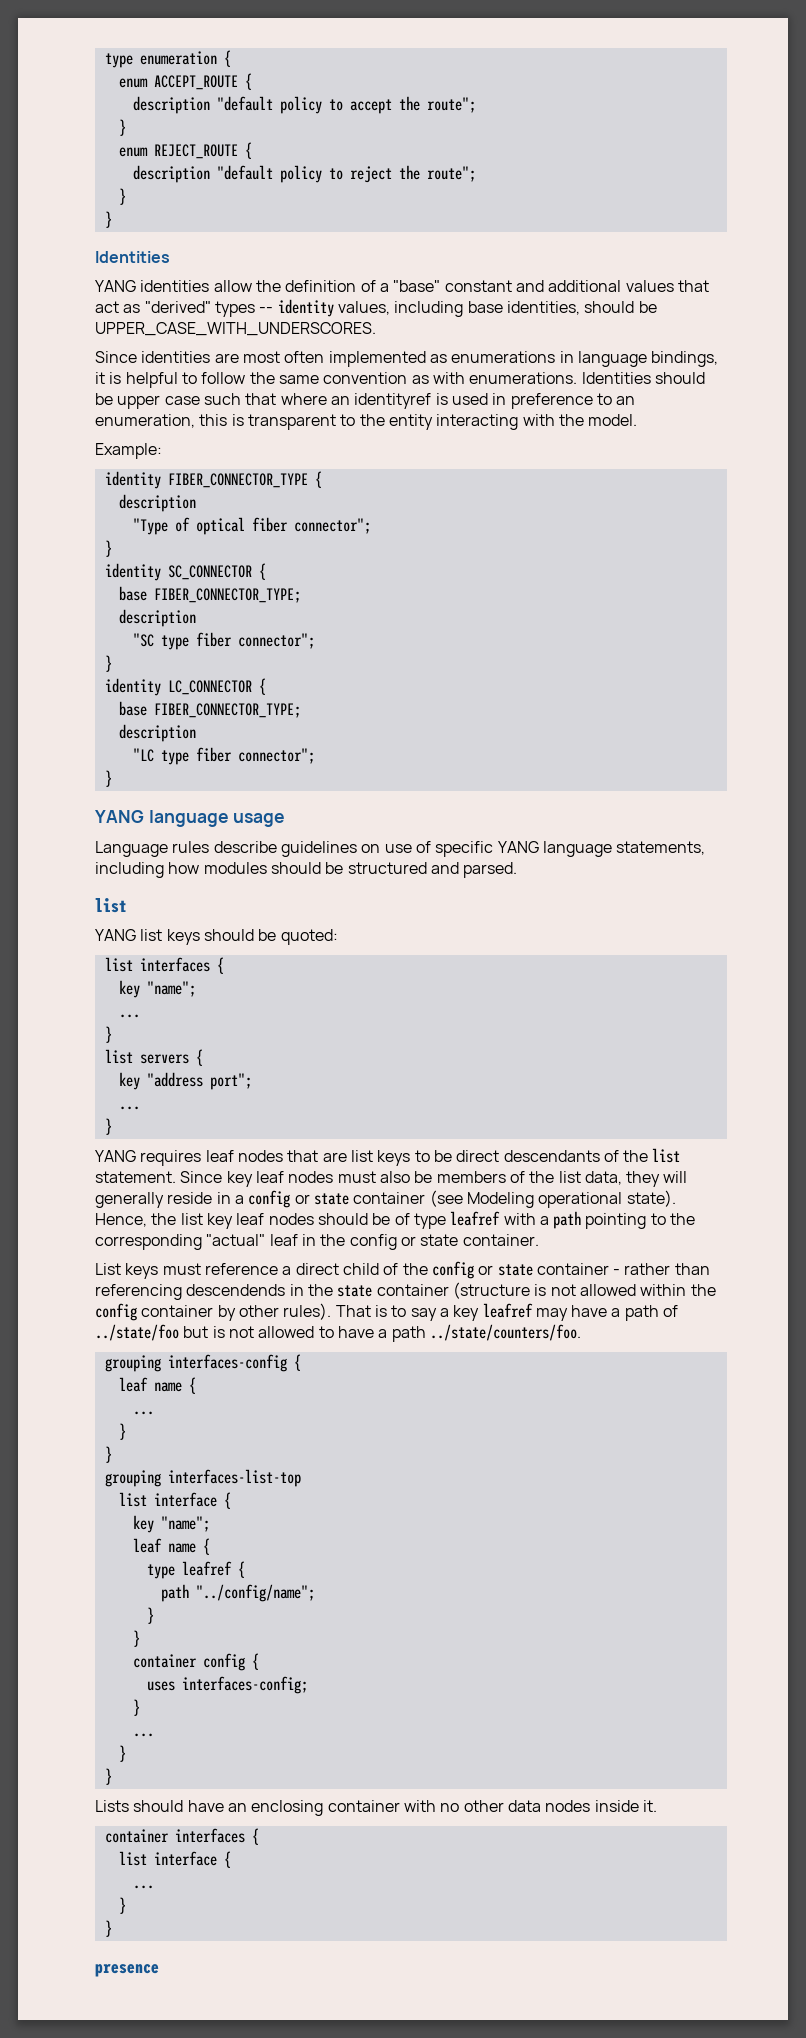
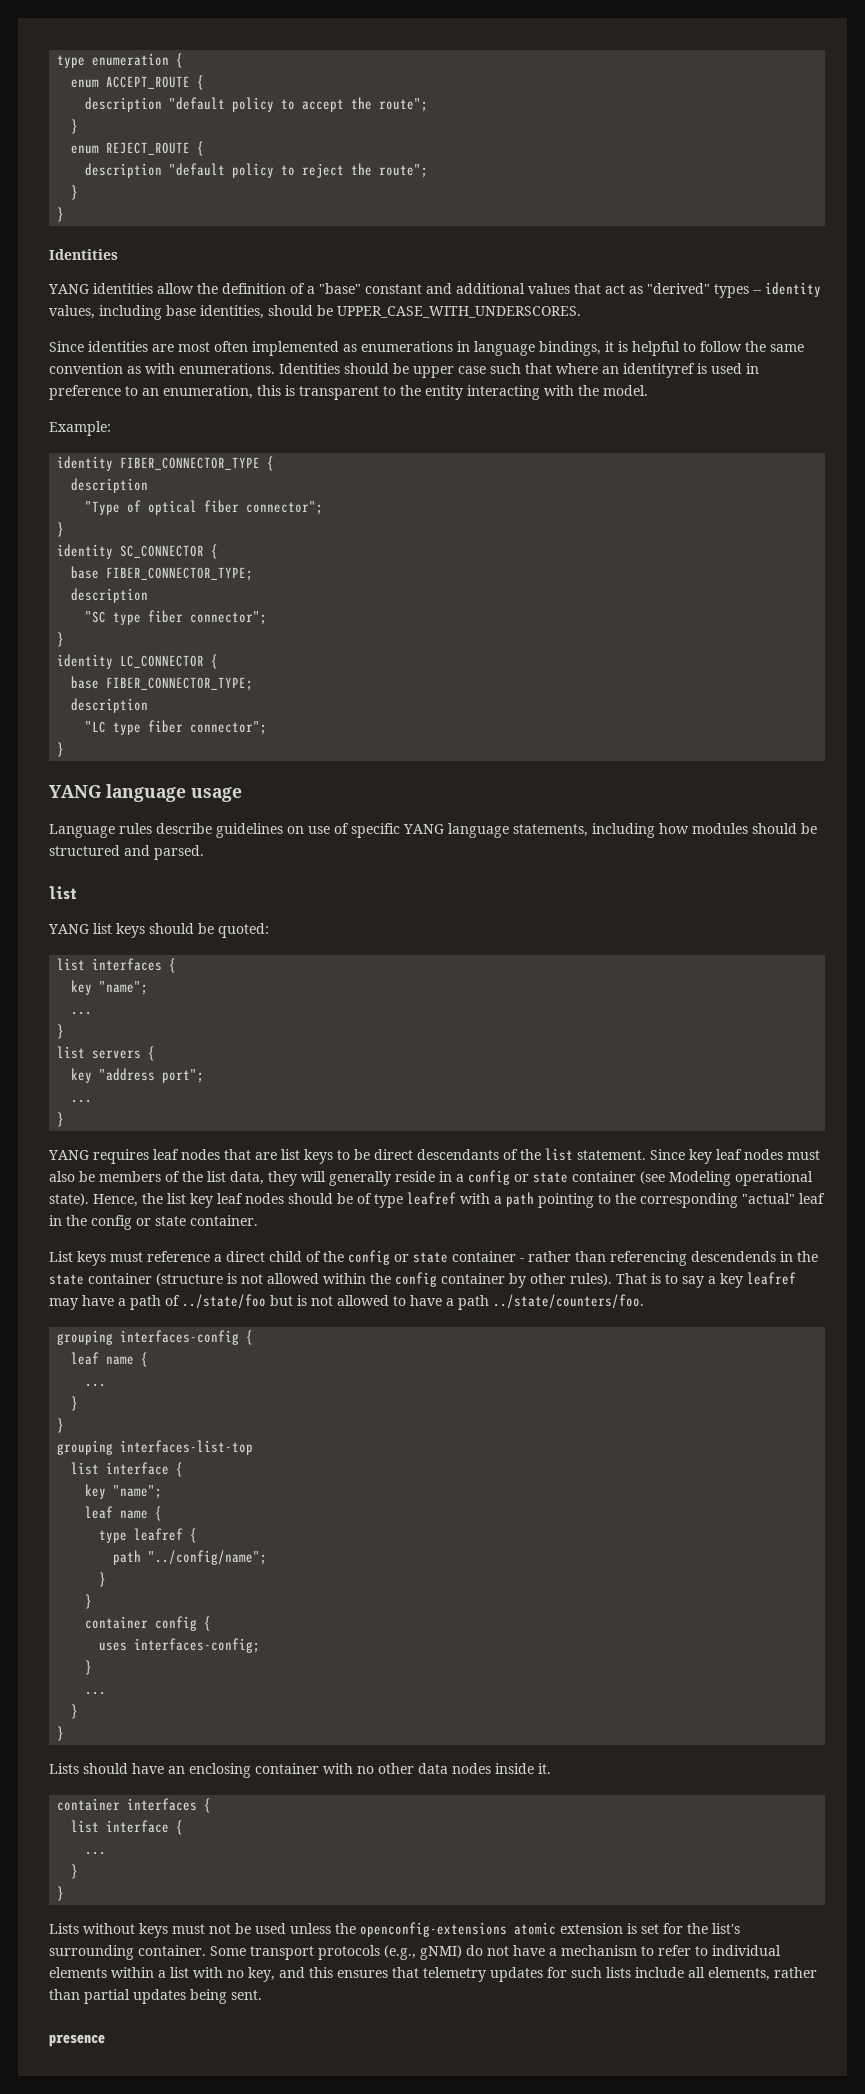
+ Lists without keys must not be used unless the openconfig-extensions atomic extension is set for the list's surrounding container. Some transport protocols (e.g., gNMI) do not have a mechanism to refer to individual elements within a list with no key, and this ensures that telemetry updates for such lists include all elements, rather than partial updates being sent.

